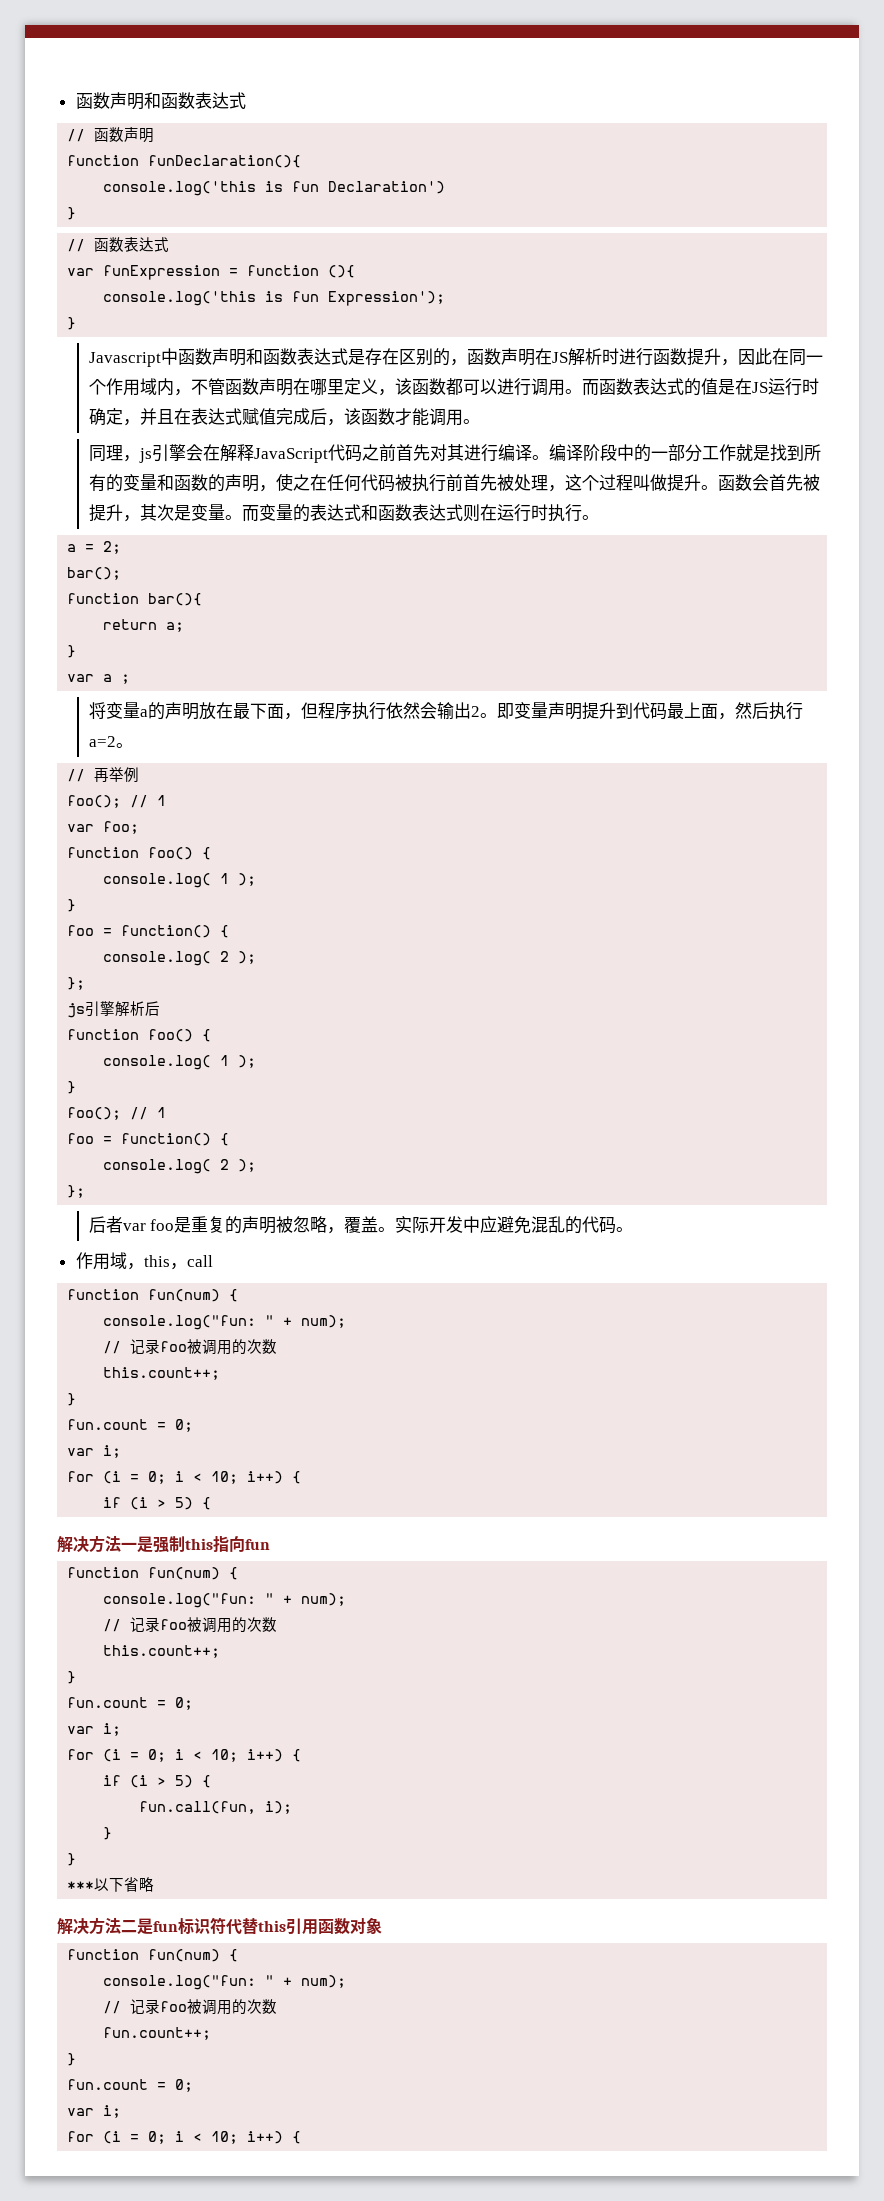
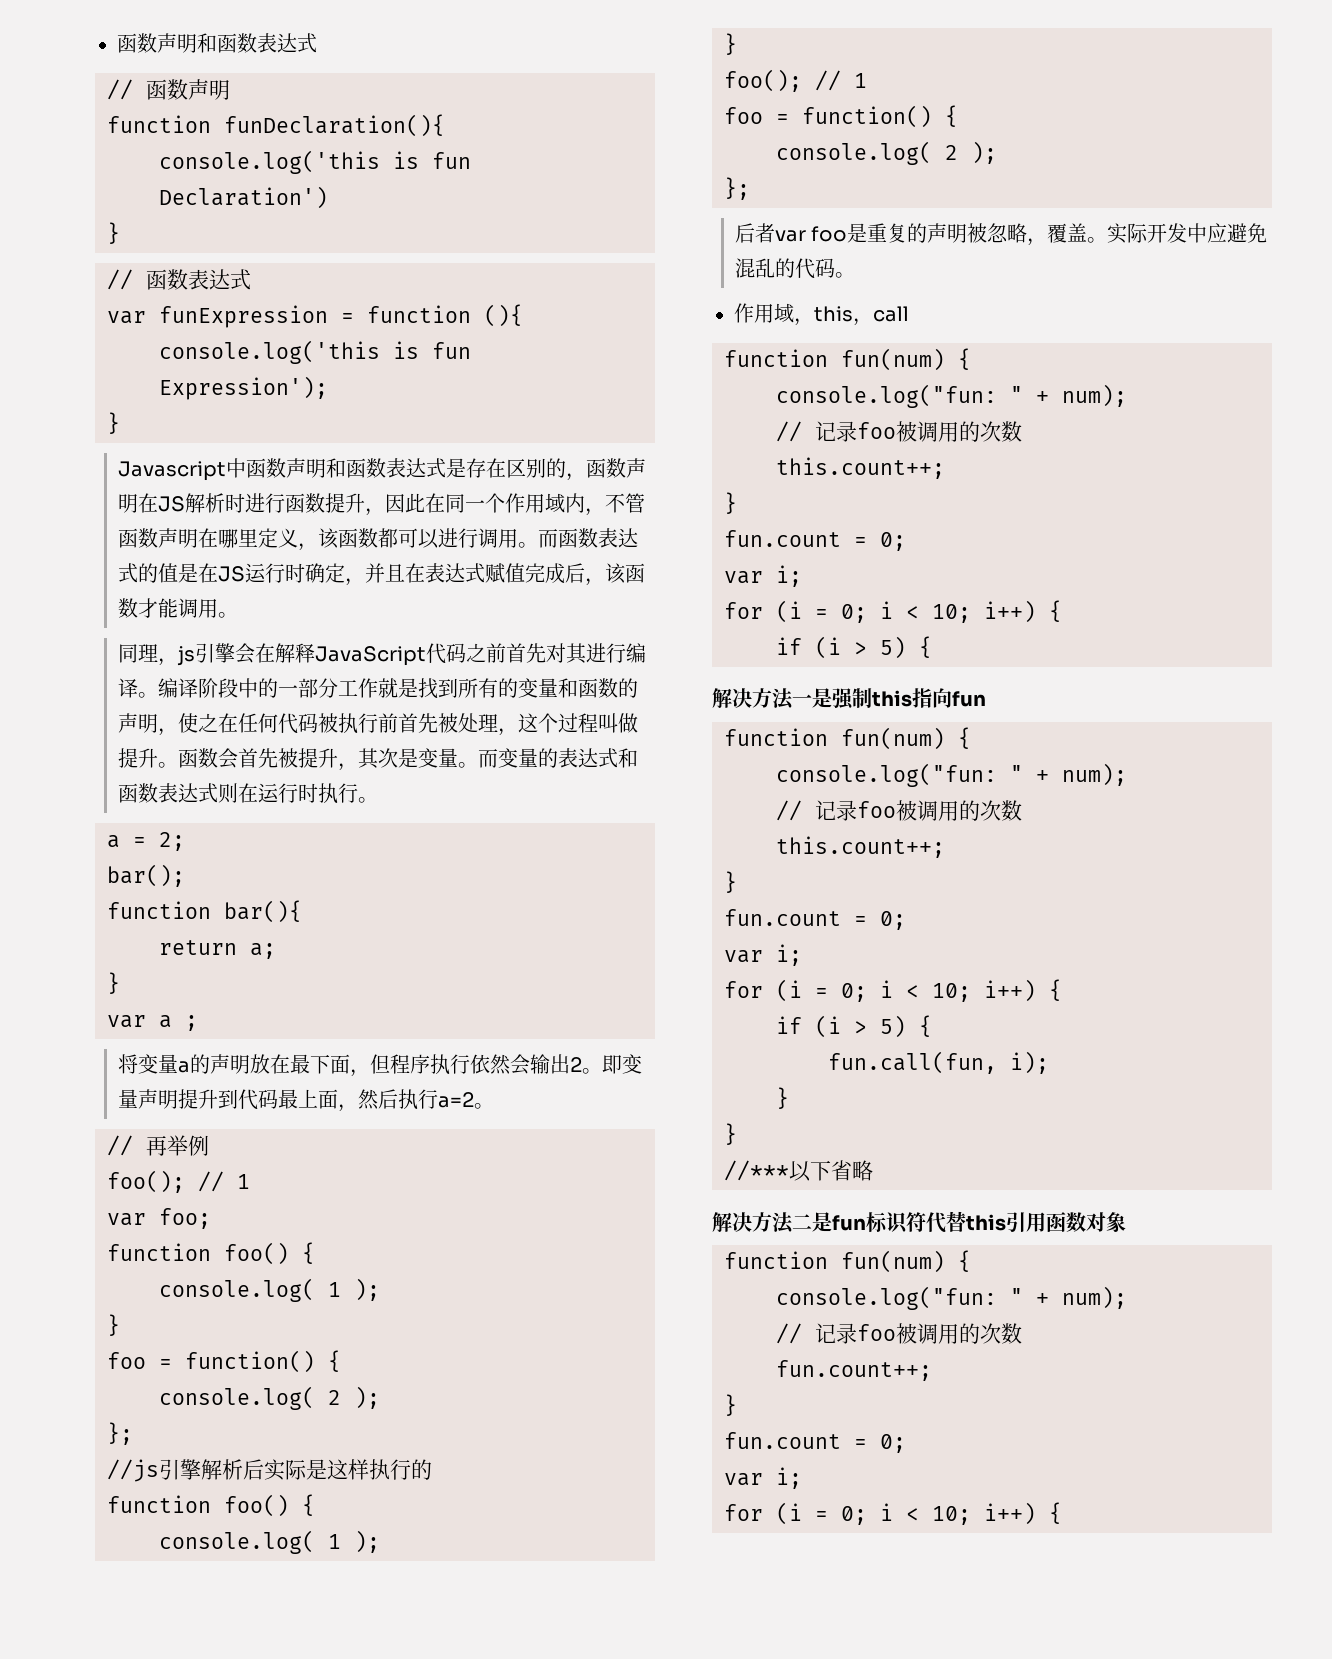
- js引擎解析后
+ //js引擎解析后实际是这样执行的
- ***以下省略
+ //***以下省略

